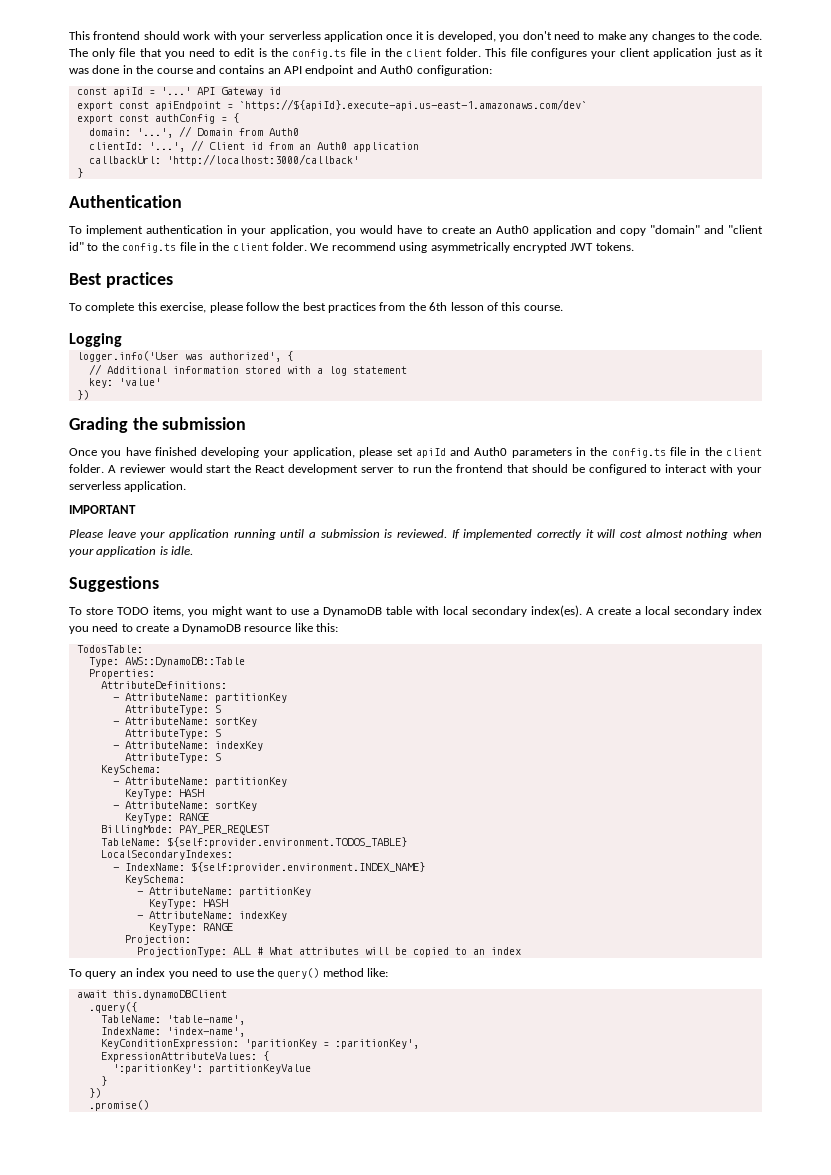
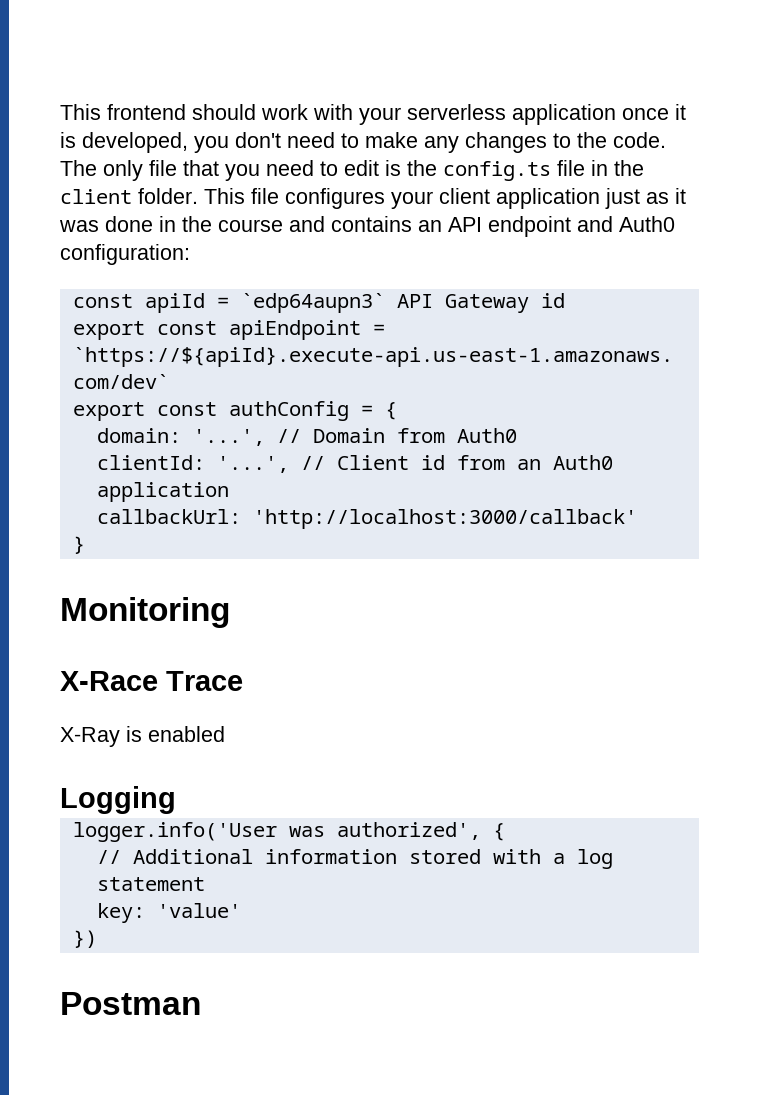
- const apiId = '...' API Gateway id
+ const apiId = `edp64aupn3` API Gateway id
- Authentication
- To implement authentication in your application, you would have to create an Auth0 application and copy "domain" and "client id" to the config.ts file in the client folder. We recommend using asymmetrically encrypted JWT tokens.
- Best practices
- To complete this exercise, please follow the best practices from the 6th lesson of this course.
+ Monitoring
+ X-Race Trace
+ X-Ray is enabled
- Grading the submission
- Once you have finished developing your application, please set apiId and Auth0 parameters in the config.ts file in the client folder. A reviewer would start the React development server to run the frontend that should be configured to interact with your serverless application.
- IMPORTANT
- Please leave your application running until a submission is reviewed. If implemented correctly it will cost almost nothing when your application is idle.
- Suggestions
- To store TODO items, you might want to use a DynamoDB table with local secondary index(es). A create a local secondary index you need to create a DynamoDB resource like this:
- TodosTable:
- Type: AWS::DynamoDB::Table
- Properties:
- AttributeDefinitions:
- - AttributeName: partitionKey
- AttributeType: S
- - AttributeName: sortKey
- AttributeType: S
- - AttributeName: indexKey
- AttributeType: S
- KeySchema:
- - AttributeName: partitionKey
- KeyType: HASH
- - AttributeName: sortKey
- KeyType: RANGE
- BillingMode: PAY_PER_REQUEST
- TableName: ${self:provider.environment.TODOS_TABLE}
- LocalSecondaryIndexes:
- - IndexName: ${self:provider.environment.INDEX_NAME}
- KeySchema:
- - AttributeName: partitionKey
- KeyType: HASH
- - AttributeName: indexKey
- KeyType: RANGE
- Projection:
- ProjectionType: ALL # What attributes will be copied to an index
- To query an index you need to use the query() method like:
- await this.dynamoDBClient
- .query({
- TableName: 'table-name',
- IndexName: 'index-name',
- KeyConditionExpression: 'paritionKey = :paritionKey',
- ExpressionAttributeValues: {
- ':paritionKey': partitionKeyValue
- }
- })
- .promise()
+ Postman

